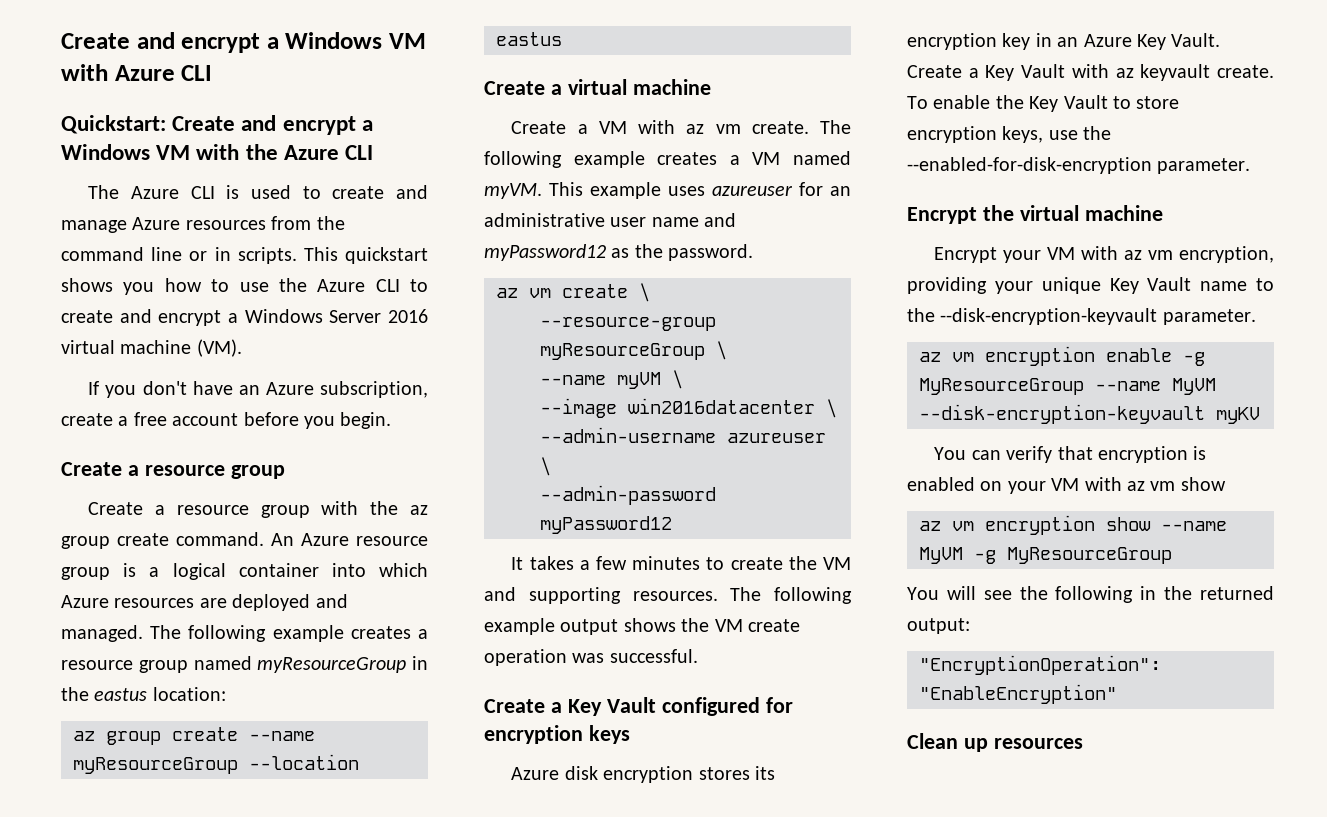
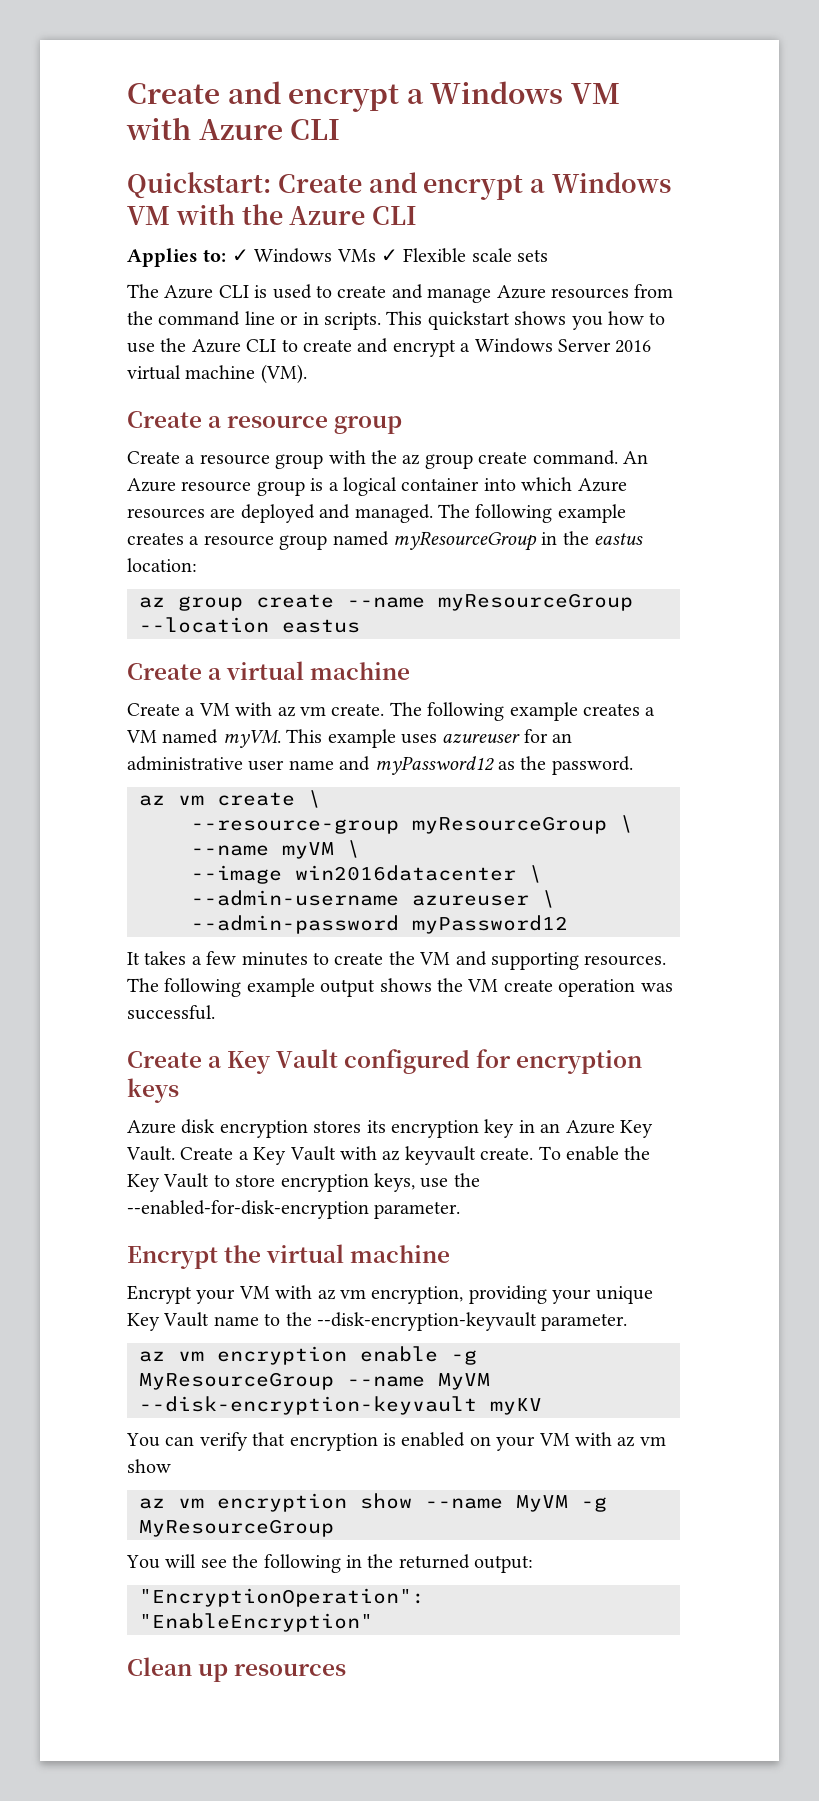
+ Applies to: ✓ Windows VMs ✓ Flexible scale sets
- If you don't have an Azure subscription, create a free account before you begin.

